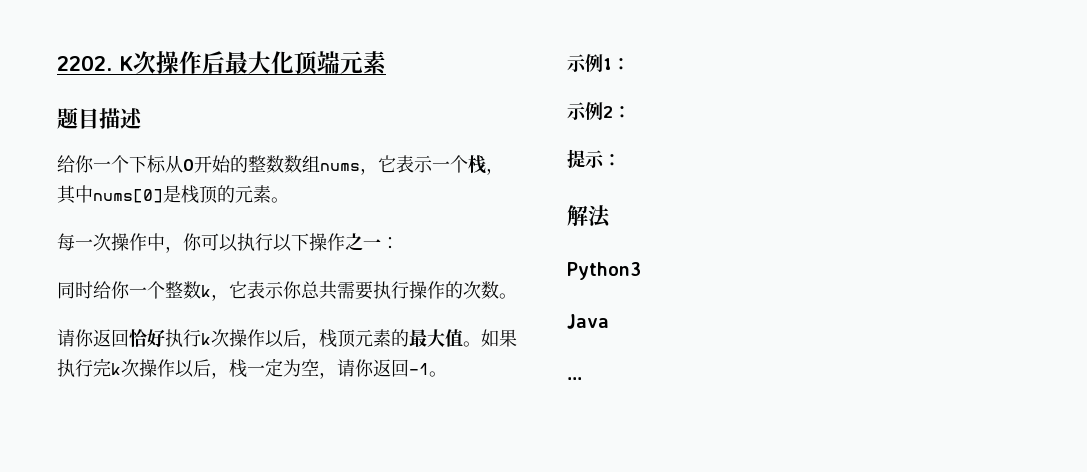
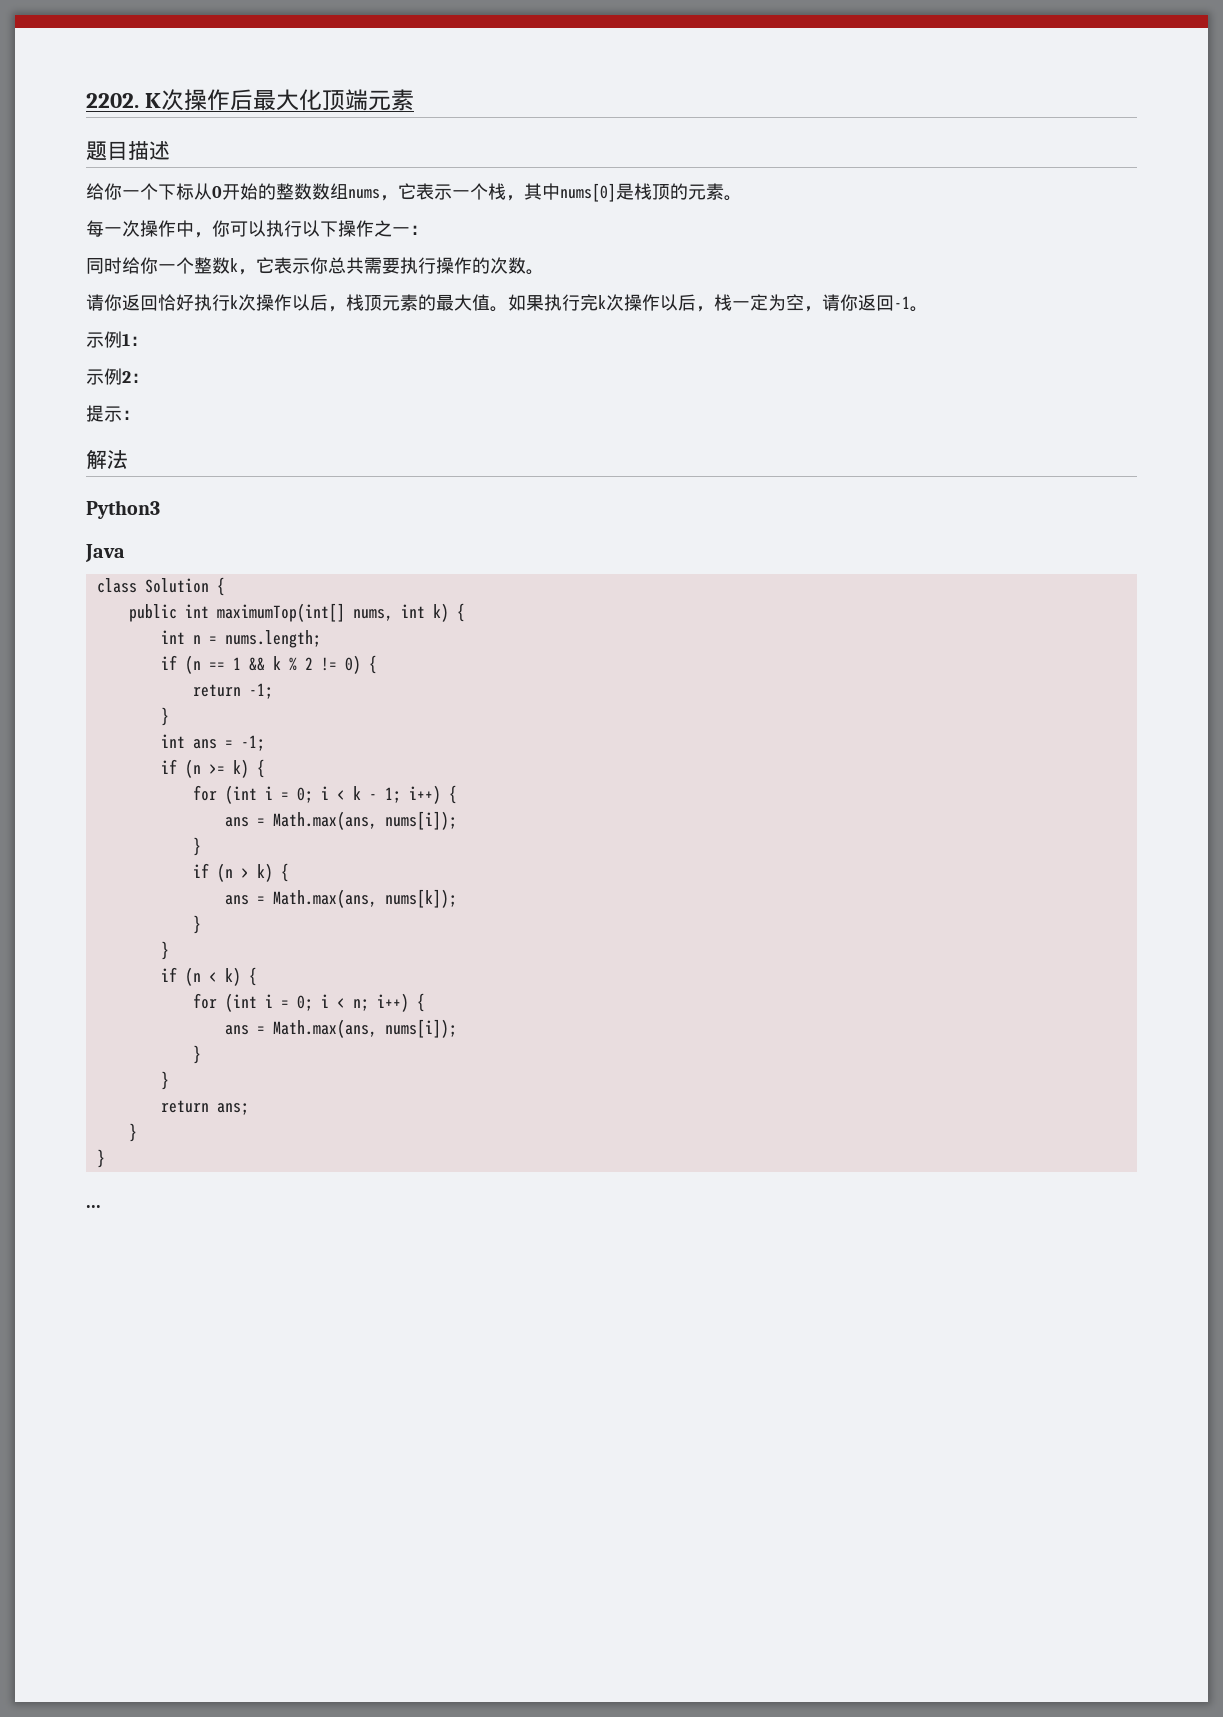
+ class Solution {
+ public int maximumTop(int[] nums, int k) {
+ int n = nums.length;
+ if (n == 1 && k % 2 != 0) {
+ return -1;
+ }
+ int ans = -1;
+ if (n >= k) {
+ for (int i = 0; i < k - 1; i++) {
+ ans = Math.max(ans, nums[i]);
+ }
+ if (n > k) {
+ ans = Math.max(ans, nums[k]);
+ }
+ }
+ if (n < k) {
+ for (int i = 0; i < n; i++) {
+ ans = Math.max(ans, nums[i]);
+ }
+ }
+ return ans;
+ }
+ }

